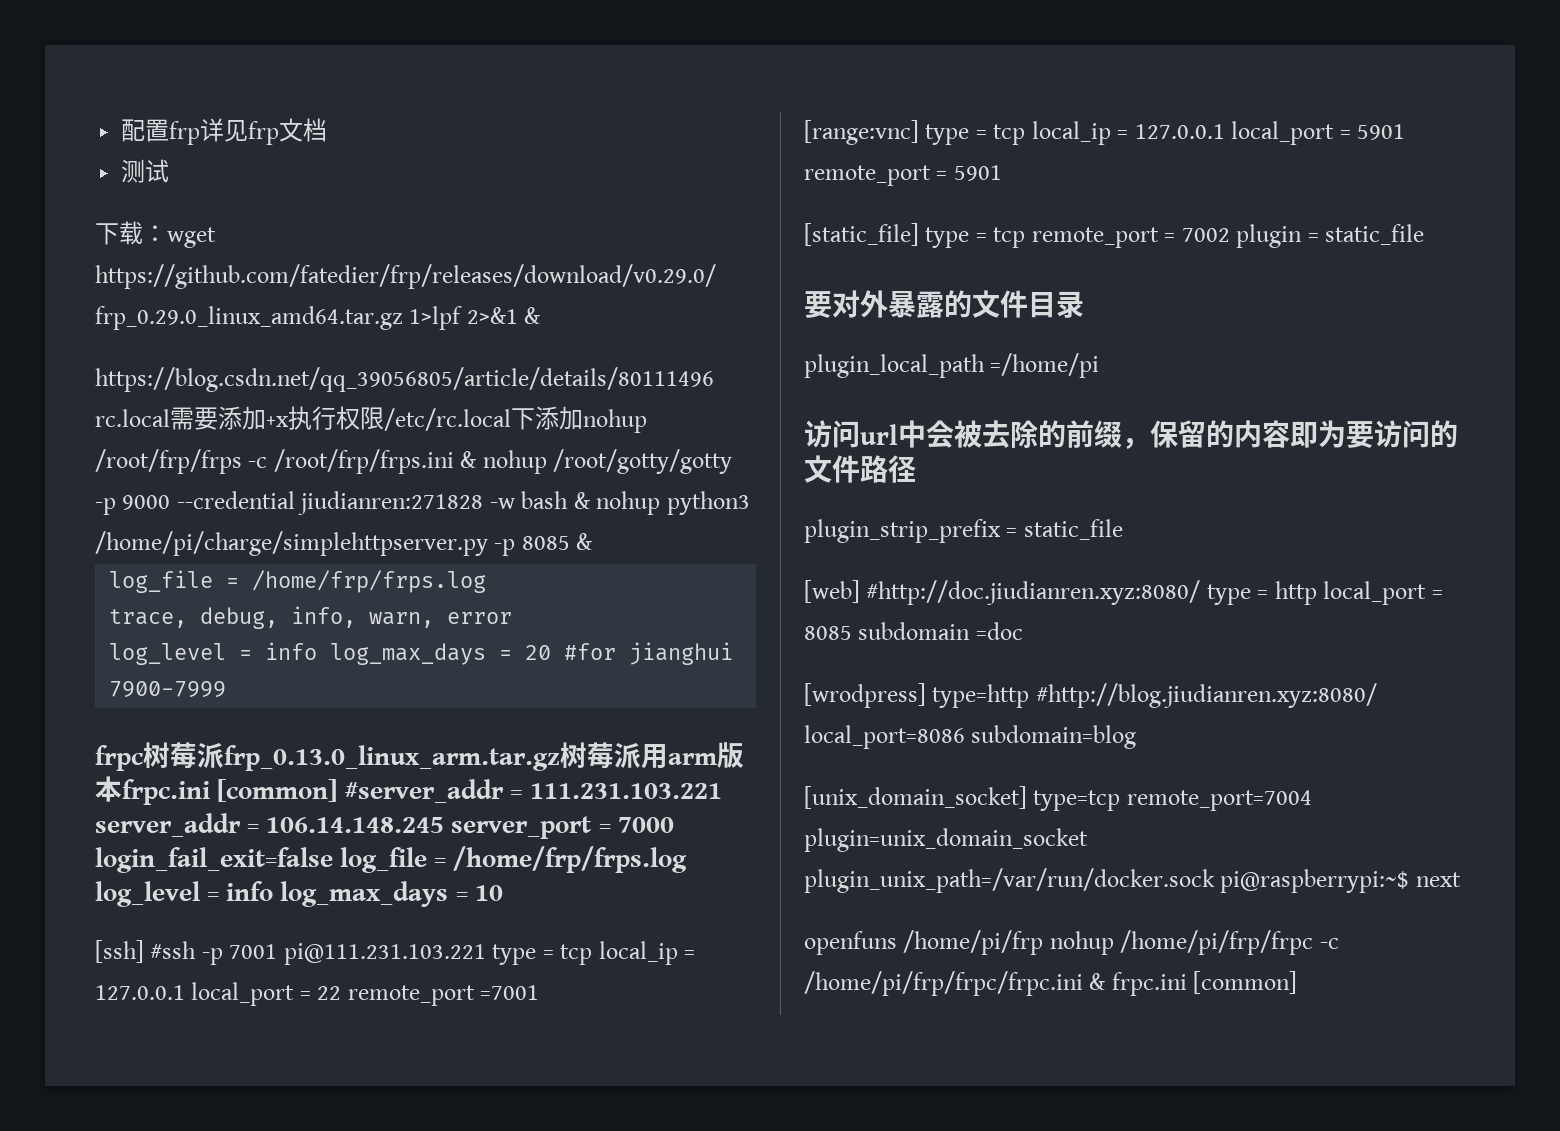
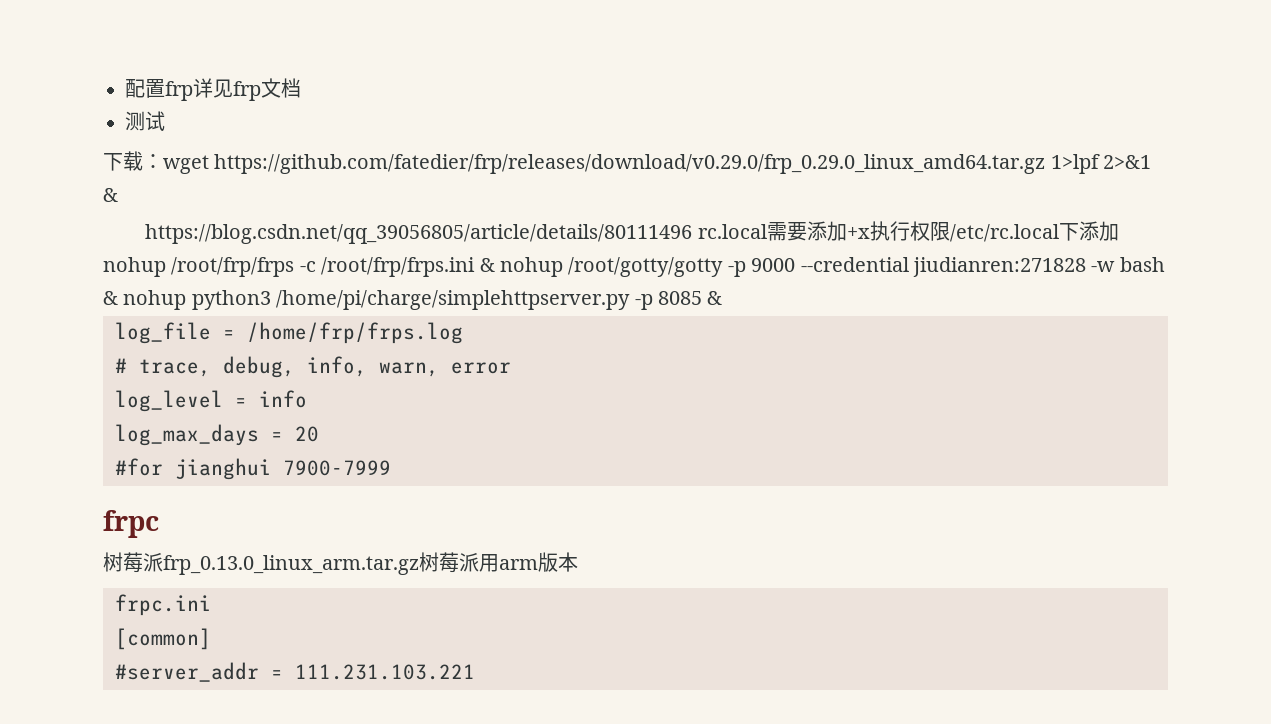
- trace, debug, info, warn, error
+ # trace, debug, info, warn, error
- log_level = info log_max_days = 20 #for jianghui 7900-7999
+ log_level = info
+ log_max_days = 20
+ #for jianghui 7900-7999
- frpc树莓派frp_0.13.0_linux_arm.tar.gz树莓派用arm版本frpc.ini [common] #server_addr = 111.231.103.221 server_addr = 106.14.148.245 server_port = 7000 login_fail_exit=false log_file = /home/frp/frps.log log_level = info log_max_days = 10
- [ssh] #ssh -p 7001 pi@111.231.103.221 type = tcp local_ip = 127.0.0.1 local_port = 22 remote_port =7001
- [range:vnc] type = tcp local_ip = 127.0.0.1 local_port = 5901 remote_port = 5901
- [static_file] type = tcp remote_port = 7002 plugin = static_file
- 要对外暴露的文件目录
- plugin_local_path =/home/pi
- 访问url中会被去除的前缀，保留的内容即为要访问的文件路径
- plugin_strip_prefix = static_file
- [web] #http://doc.jiudianren.xyz:8080/ type = http local_port = 8085 subdomain =doc
- [wrodpress] type=http #http://blog.jiudianren.xyz:8080/ local_port=8086 subdomain=blog
- [unix_domain_socket] type=tcp remote_port=7004 plugin=unix_domain_socket plugin_unix_path=/var/run/docker.sock pi@raspberrypi:~$ next
- openfuns /home/pi/frp nohup /home/pi/frp/frpc -c /home/pi/frp/frpc/frpc.ini & frpc.ini [common]
+ frpc
+ 树莓派frp_0.13.0_linux_arm.tar.gz树莓派用arm版本
+ frpc.ini
+ [common]
+ #server_addr = 111.231.103.221

